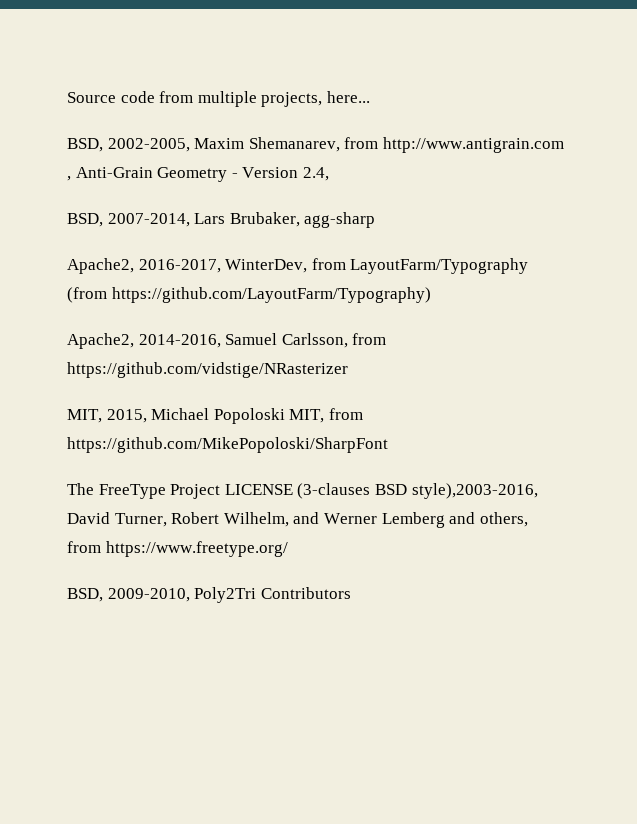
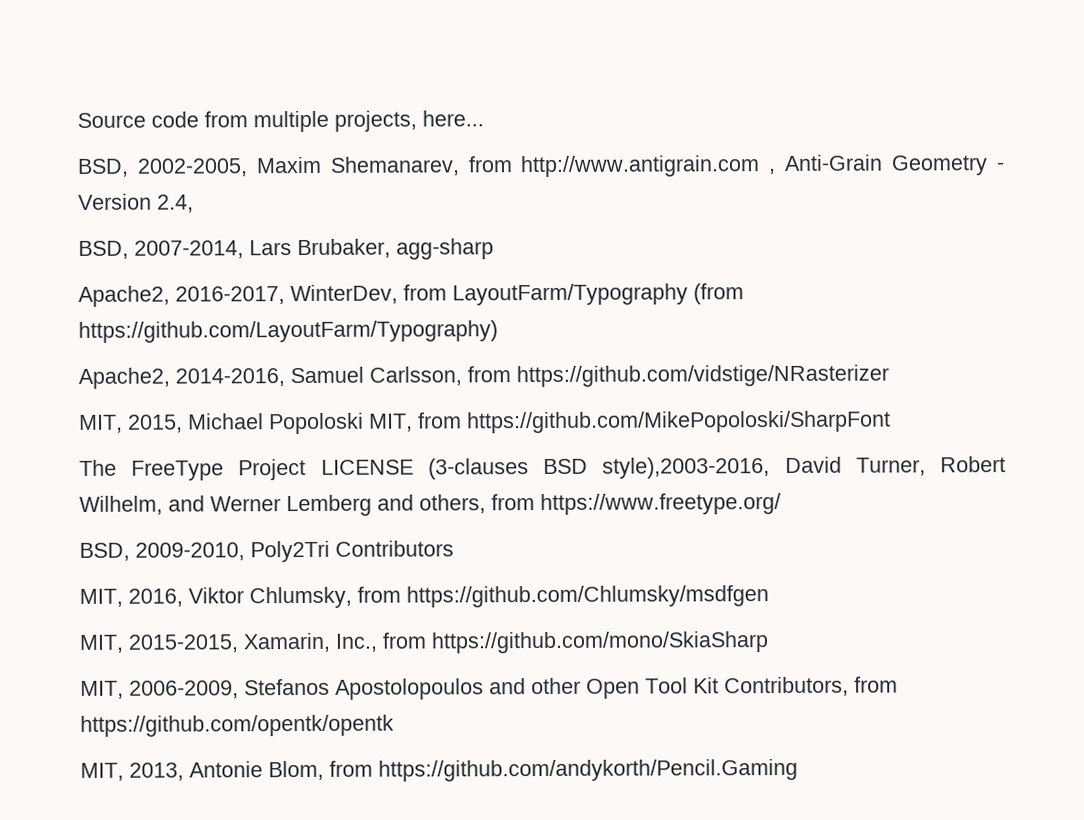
+ MIT, 2016, Viktor Chlumsky, from https://github.com/Chlumsky/msdfgen
+ MIT, 2015-2015, Xamarin, Inc., from https://github.com/mono/SkiaSharp
+ MIT, 2006-2009, Stefanos Apostolopoulos and other Open Tool Kit Contributors, from https://github.com/opentk/opentk
+ MIT, 2013, Antonie Blom, from https://github.com/andykorth/Pencil.Gaming

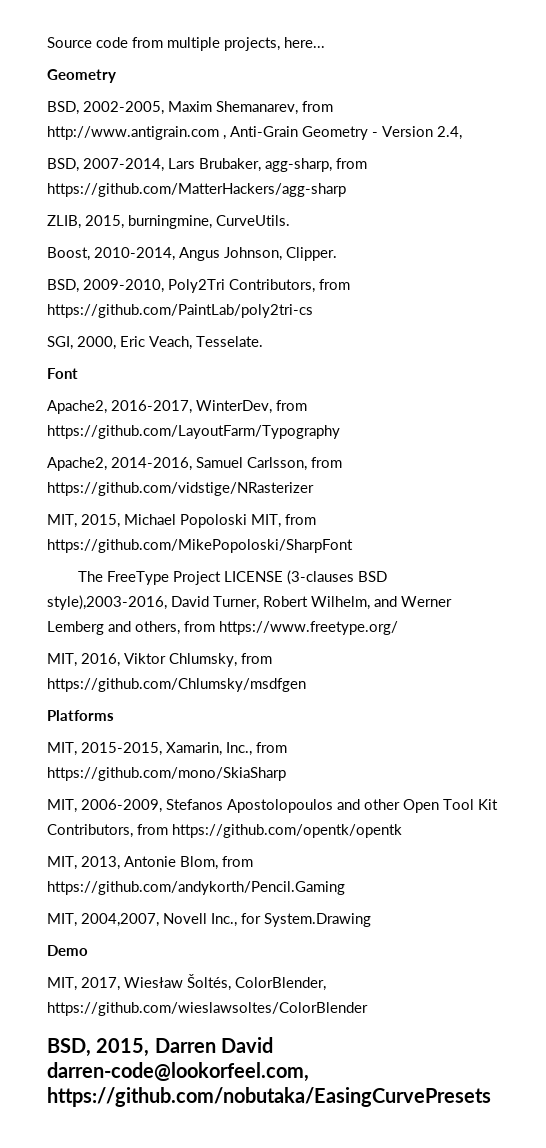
  Source code from multiple projects, here...
+ Geometry
- BSD, 2007-2014, Lars Brubaker, agg-sharp
+ BSD, 2007-2014, Lars Brubaker, agg-sharp, from https://github.com/MatterHackers/agg-sharp
+ ZLIB, 2015, burningmine, CurveUtils.
+ Boost, 2010-2014, Angus Johnson, Clipper.
+ BSD, 2009-2010, Poly2Tri Contributors, from https://github.com/PaintLab/poly2tri-cs
+ SGI, 2000, Eric Veach, Tesselate.
+ Font
- Apache2, 2016-2017, WinterDev, from LayoutFarm/Typography (from https://github.com/LayoutFarm/Typography)
+ Apache2, 2016-2017, WinterDev, from https://github.com/LayoutFarm/Typography
- BSD, 2009-2010, Poly2Tri Contributors
+ Platforms
+ MIT, 2004,2007, Novell Inc., for System.Drawing
+ Demo
+ MIT, 2017, Wiesław Šoltés, ColorBlender, https://github.com/wieslawsoltes/ColorBlender
+ BSD, 2015, Darren David darren-code@lookorfeel.com, https://github.com/nobutaka/EasingCurvePresets

